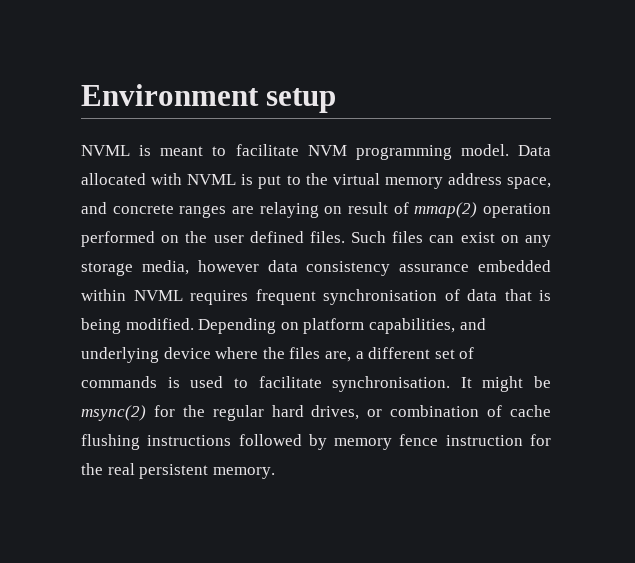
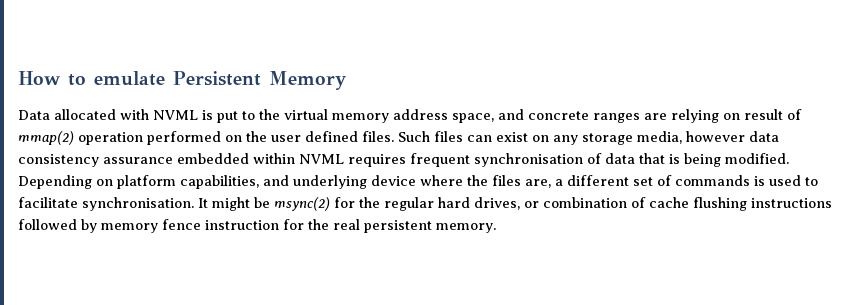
- Environment setup
- NVML is meant to facilitate NVM programming model. Data allocated with NVML is put to the virtual memory address space, and concrete ranges are relaying on result of mmap(2) operation performed on the user defined files.
+ How to emulate Persistent Memory
+ Data allocated with NVML is put to the virtual memory address space, and concrete ranges are relying on result of mmap(2) operation performed on the user defined files.

